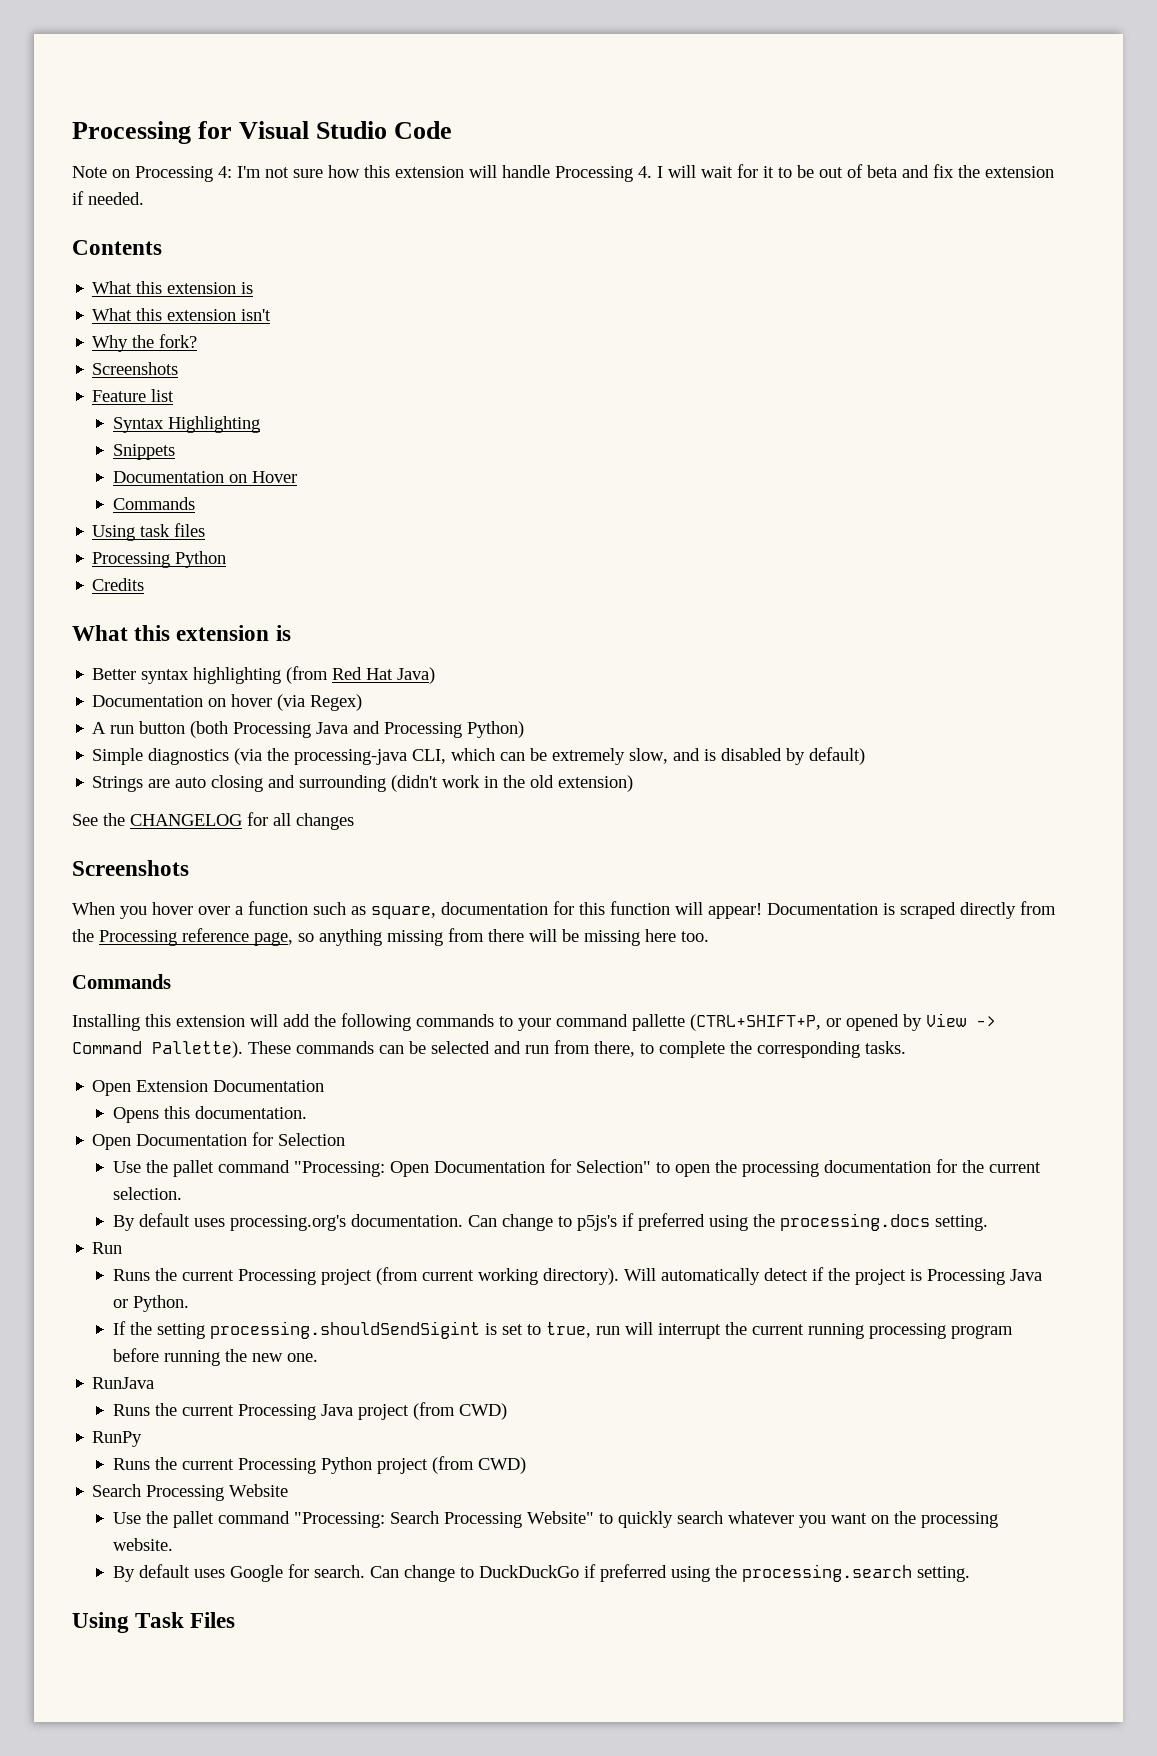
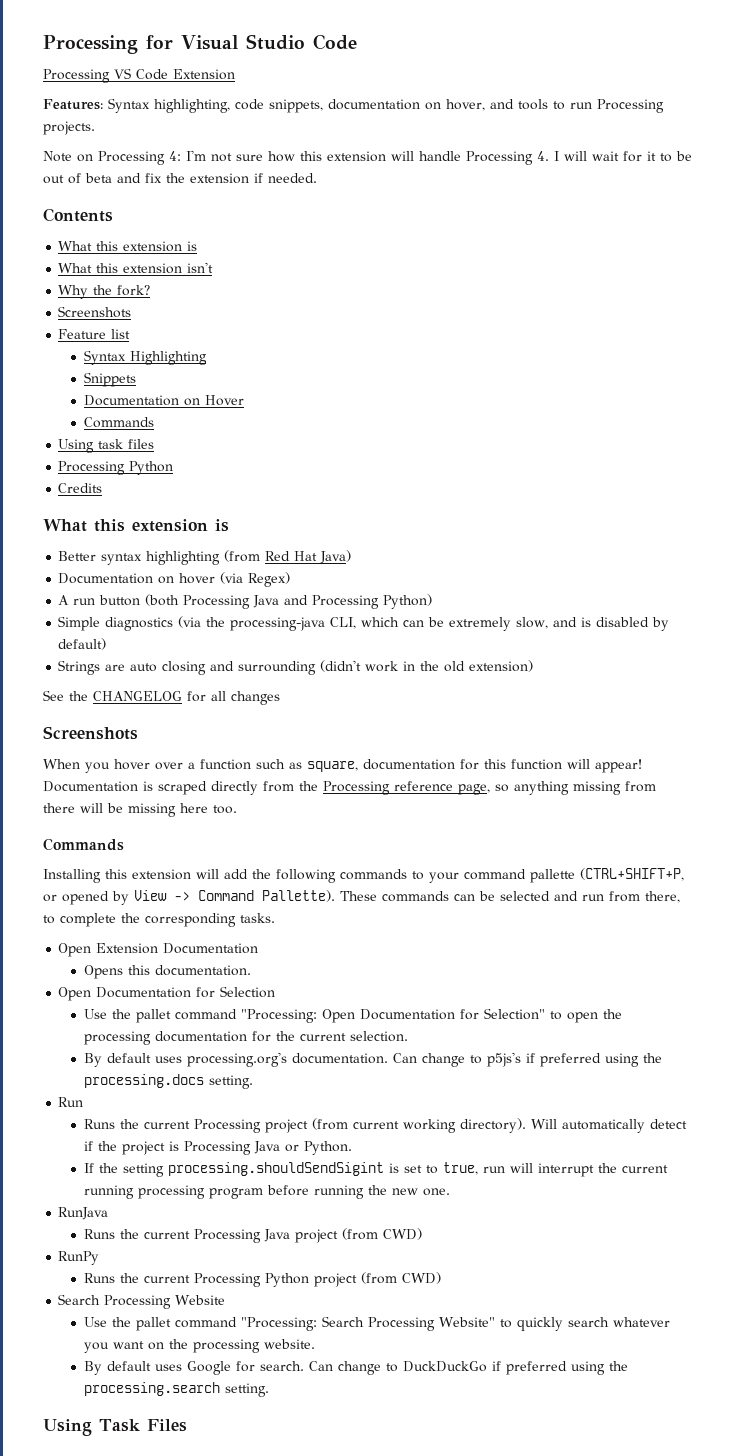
+ Processing VS Code Extension
+ Features: Syntax highlighting, code snippets, documentation on hover, and tools to run Processing projects.

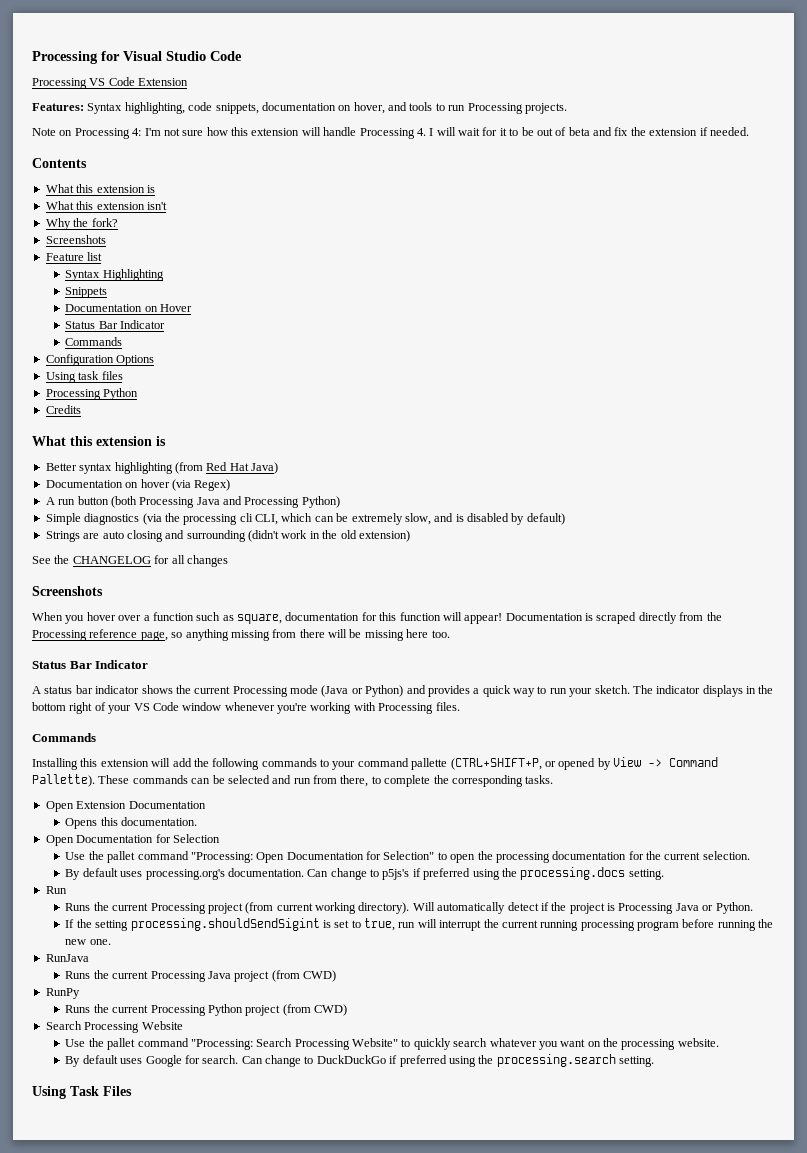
  Documentation on Hover
+ Status Bar Indicator
  Commands
+ Configuration Options
- Simple diagnostics (via the processing-java CLI, which can be extremely slow, and is disabled by default)
+ Simple diagnostics (via the processing cli CLI, which can be extremely slow, and is disabled by default)
  Documentation is scraped directly from the Processing reference page, so anything missing from there will be missing here too.
+ Status Bar Indicator
+ A status bar indicator shows the current Processing mode (Java or Python) and provides a quick way to run your sketch. The indicator displays in the bottom right of your VS Code window whenever you're working with Processing files.

